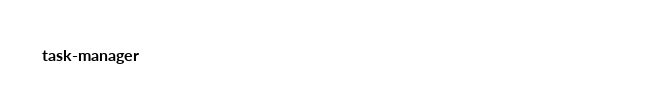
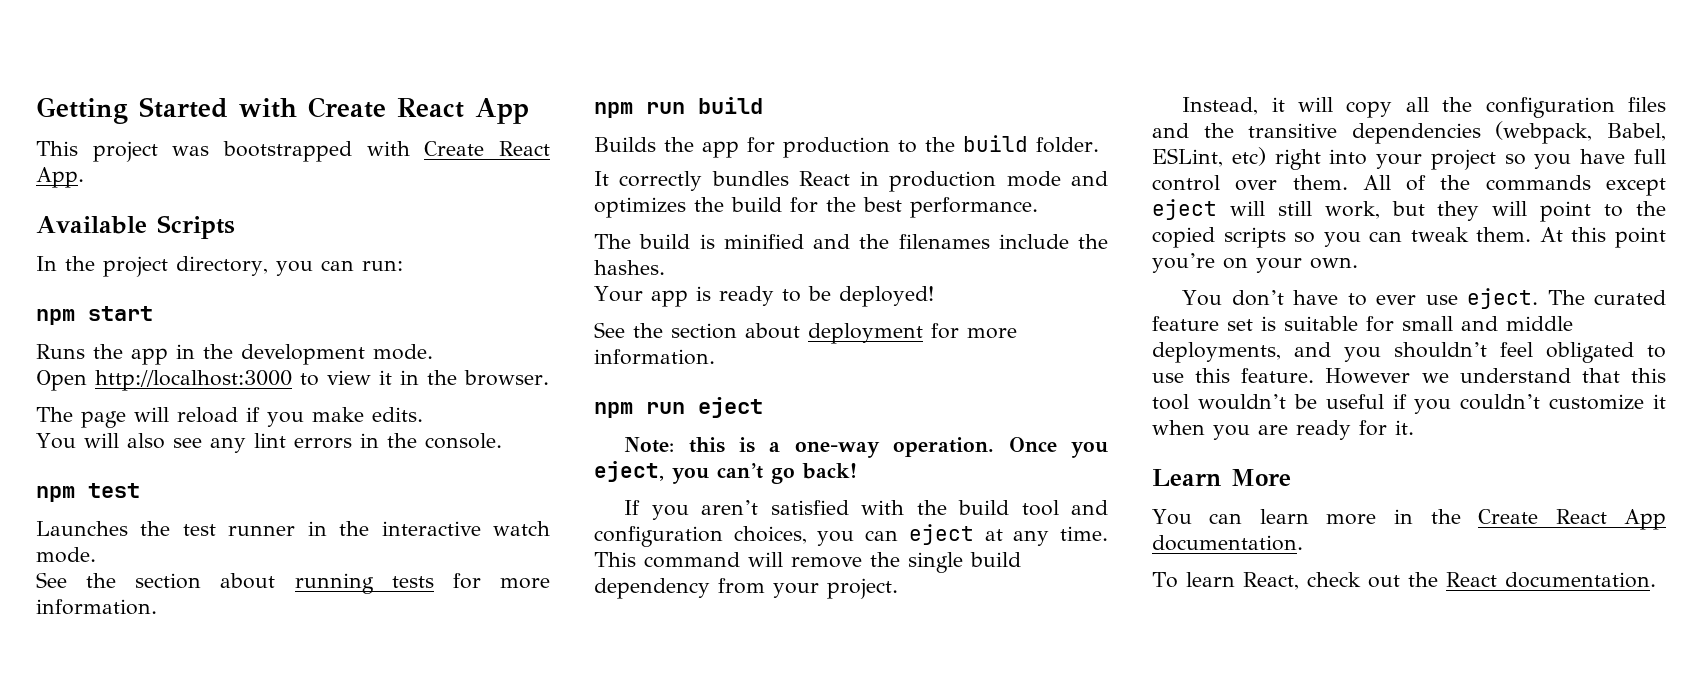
- task-manager
+ Getting Started with Create React App
+ This project was bootstrapped with Create React App.
+ Available Scripts
+ In the project directory, you can run:
+ npm start
+ Runs the app in the development mode.
+ Open http://localhost:3000 to view it in the browser.
+ The page will reload if you make edits.
+ You will also see any lint errors in the console.
+ npm test
+ Launches the test runner in the interactive watch mode.
+ See the section about running tests for more information.
+ npm run build
+ Builds the app for production to the build folder.
+ It correctly bundles React in production mode and optimizes the build for the best performance.
+ The build is minified and the filenames include the hashes.
+ Your app is ready to be deployed!
+ See the section about deployment for more information.
+ npm run eject
+ Note: this is a one-way operation. Once you eject, you can’t go back!
+ If you aren’t satisfied with the build tool and configuration choices, you can eject at any time. This command will remove the single build dependency from your project.
+ Instead, it will copy all the configuration files and the transitive dependencies (webpack, Babel, ESLint, etc) right into your project so you have full control over them. All of the commands except eject will still work, but they will point to the copied scripts so you can tweak them. At this point you’re on your own.
+ You don’t have to ever use eject. The curated feature set is suitable for small and middle deployments, and you shouldn’t feel obligated to use this feature. However we understand that this tool wouldn’t be useful if you couldn’t customize it when you are ready for it.
+ Learn More
+ You can learn more in the Create React App documentation.
+ To learn React, check out the React documentation.

